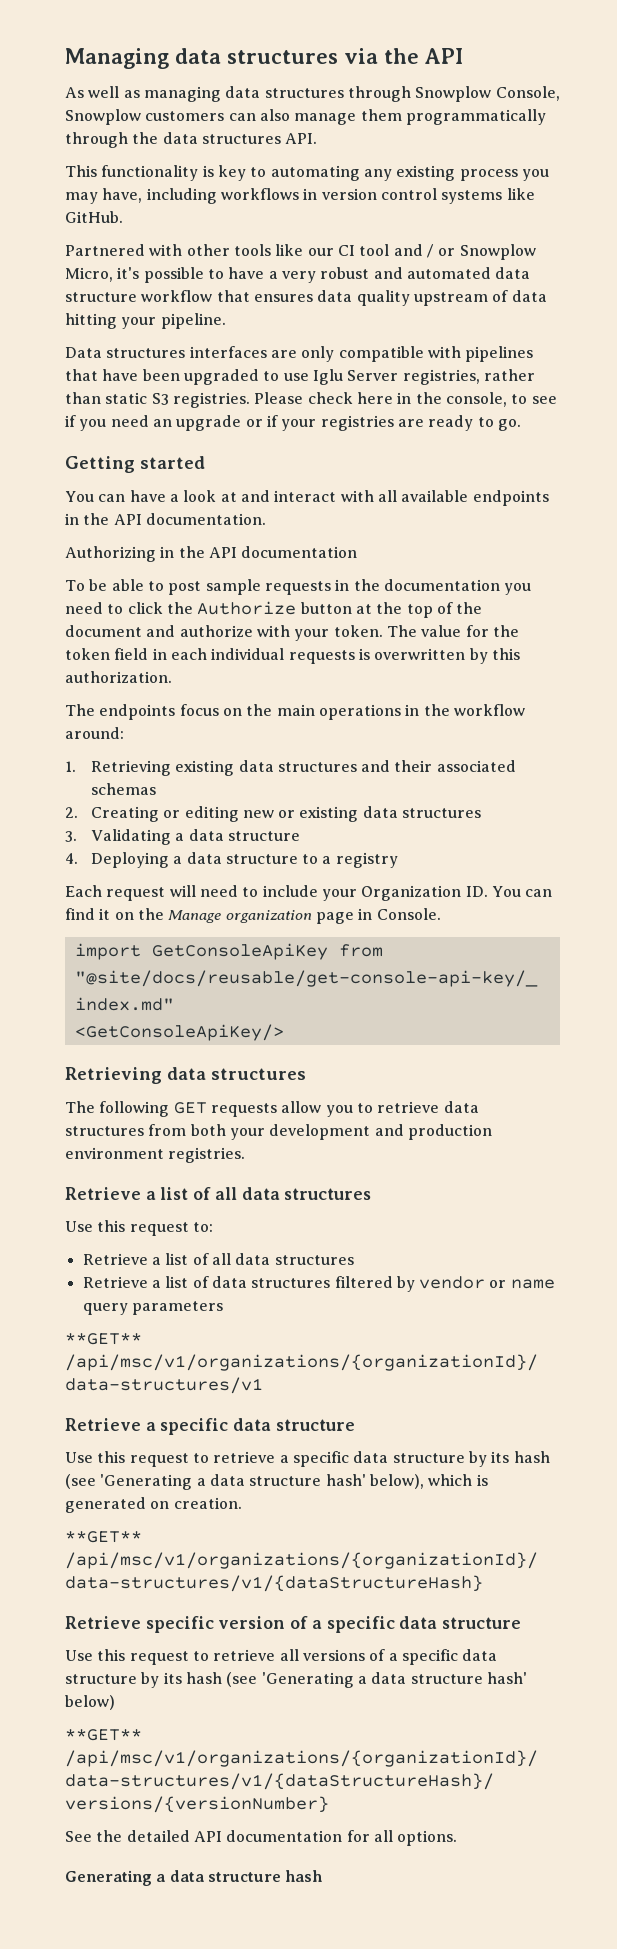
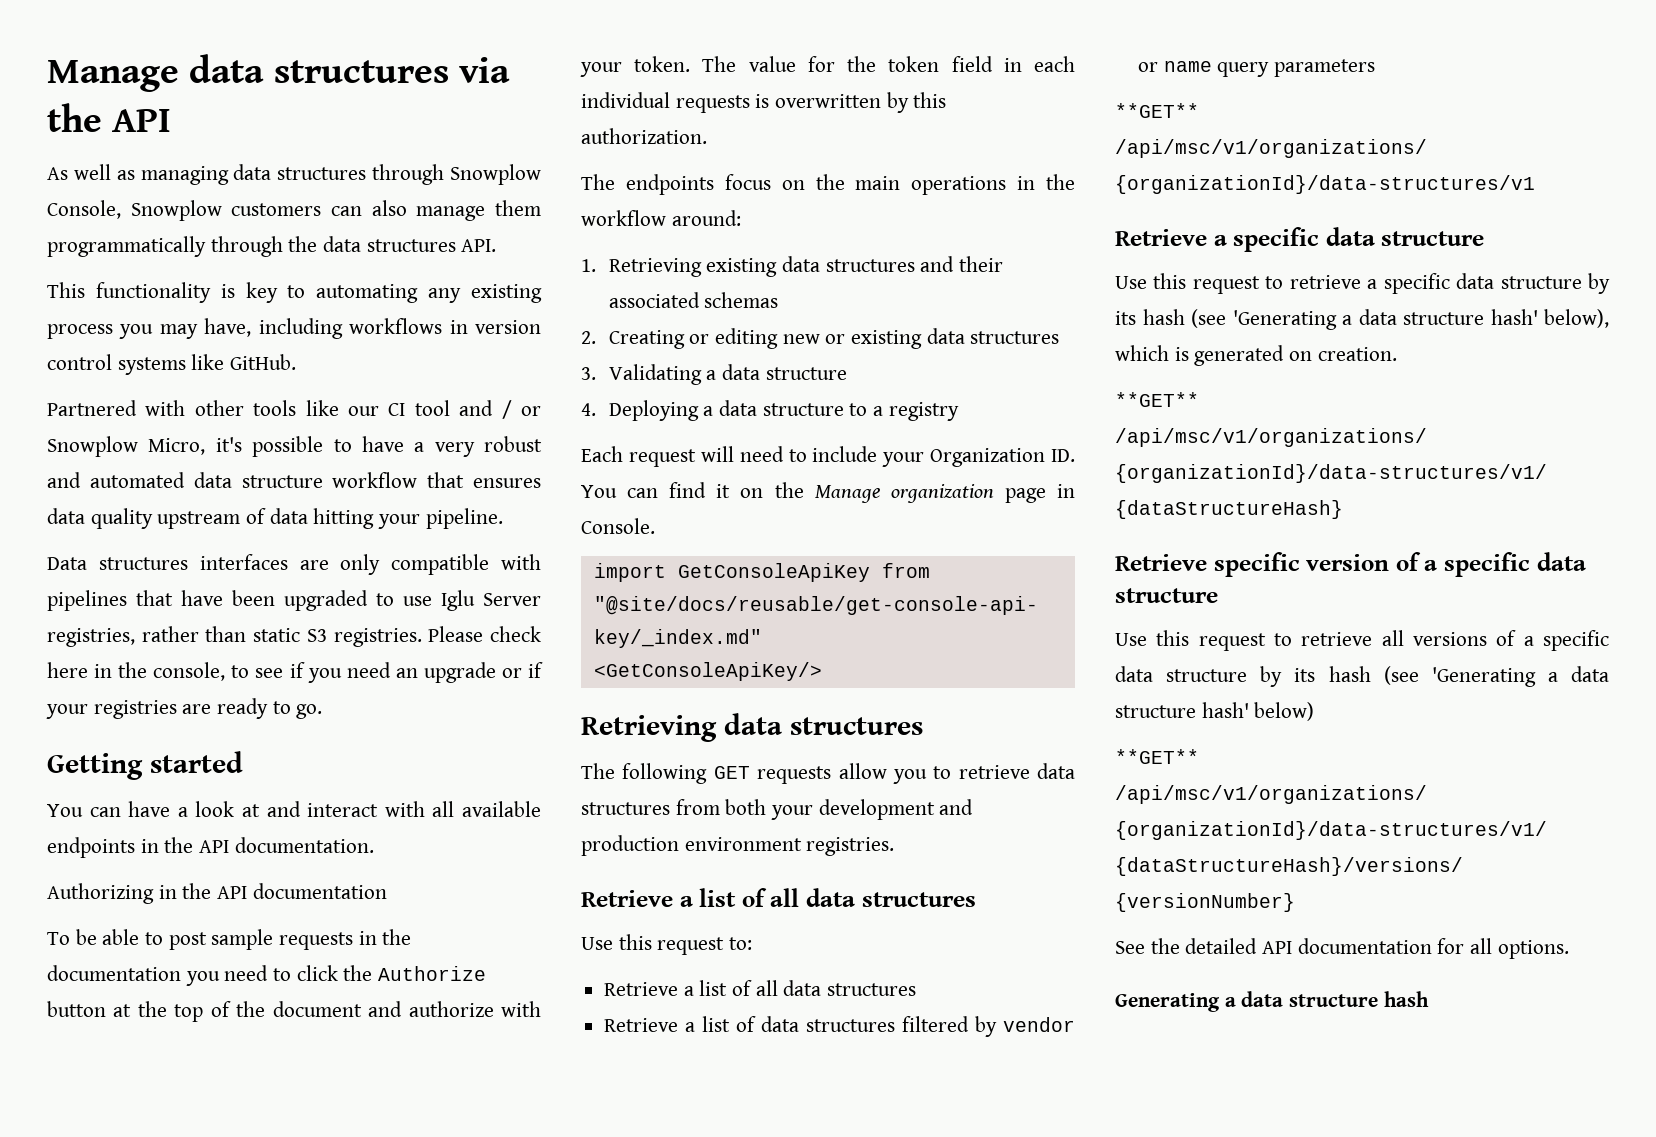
- Managing data structures via the API
+ Manage data structures via the API

